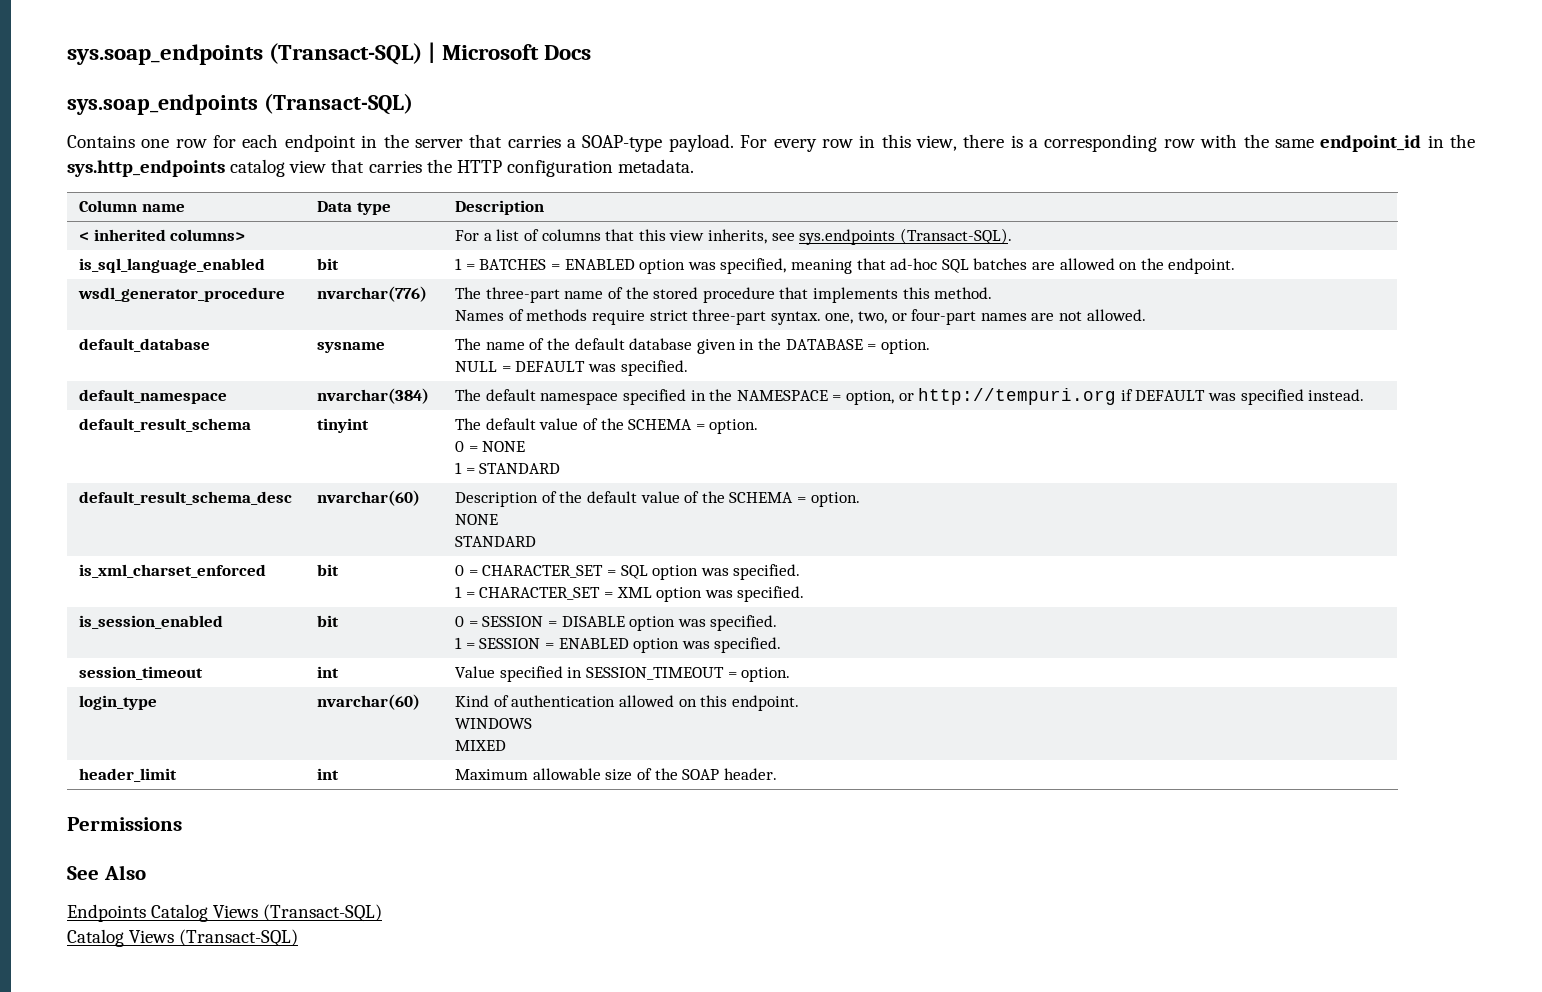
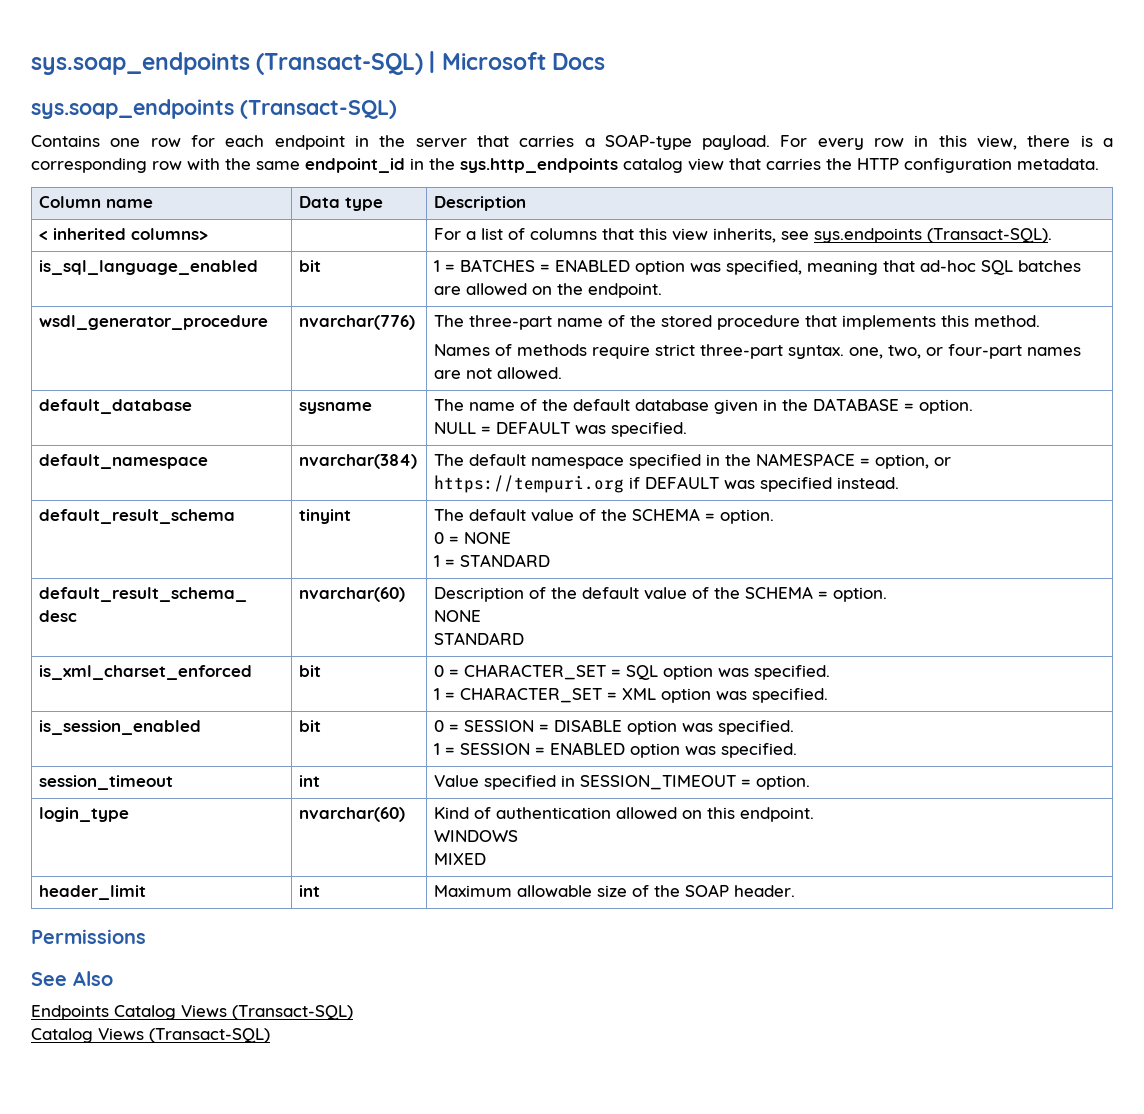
- default_namespace | nvarchar(384) | The default namespace specified in the NAMESPACE = option, or http://tempuri.org if DEFAULT was specified instead.
+ default_namespace | nvarchar(384) | The default namespace specified in the NAMESPACE = option, or https://tempuri.org if DEFAULT was specified instead.

